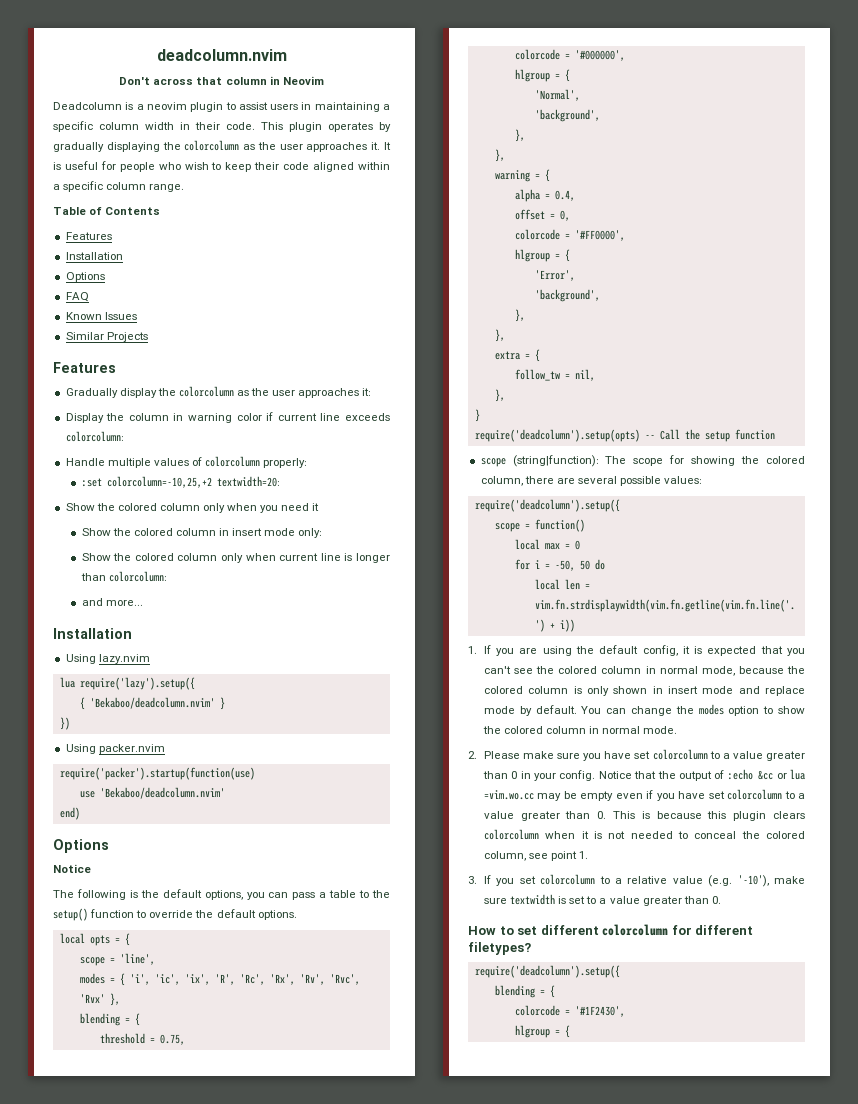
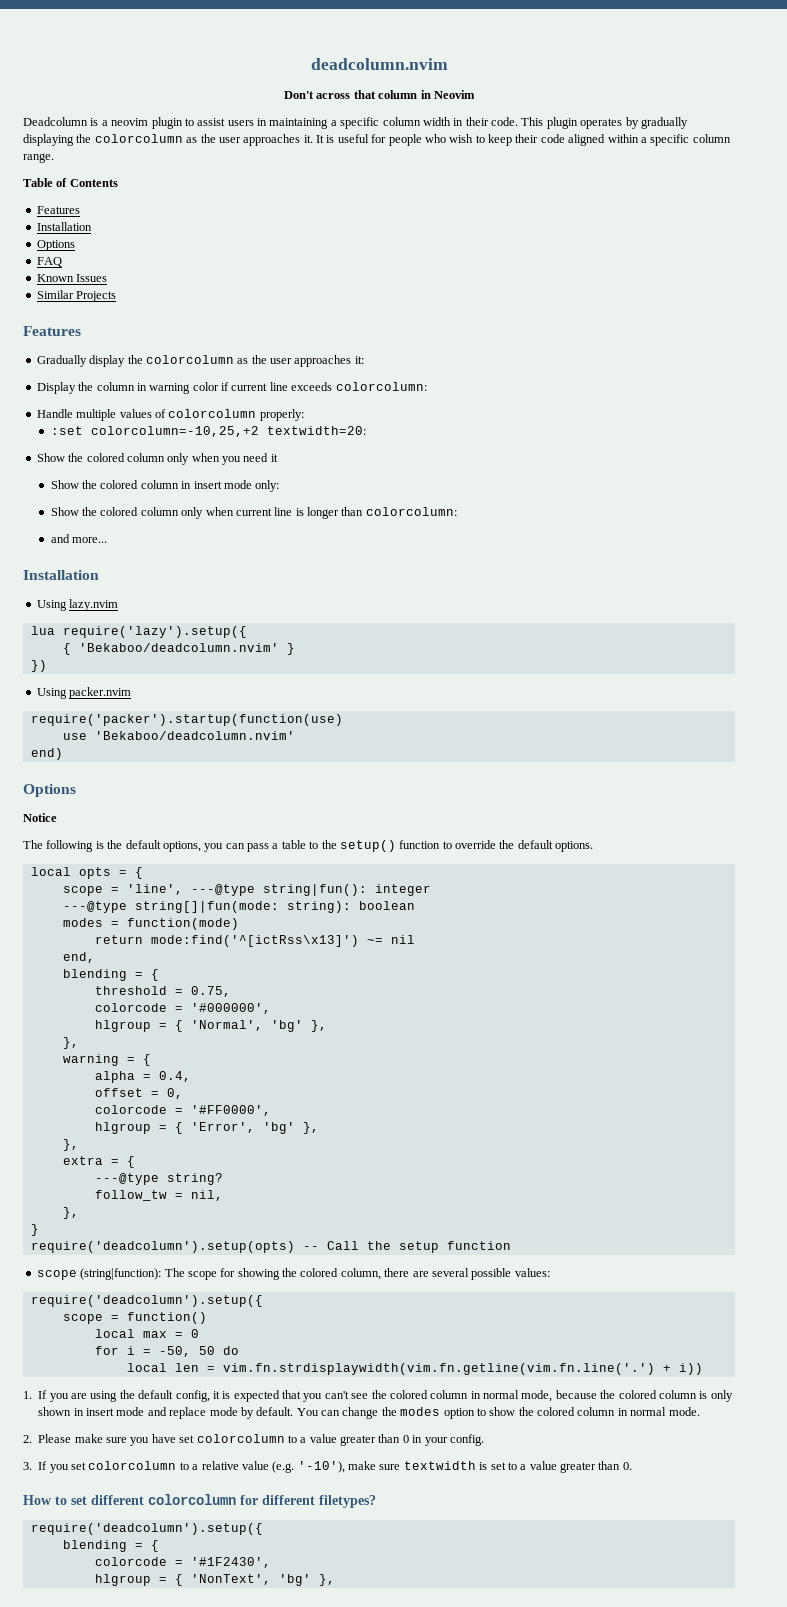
- scope = 'line',
- modes = { 'i', 'ic', 'ix', 'R', 'Rc', 'Rx', 'Rv', 'Rvc', 'Rvx' },
+ scope = 'line', ---@type string|fun(): integer
+ ---@type string[]|fun(mode: string): boolean
+ modes = function(mode)
+ return mode:find('^[ictRss\x13]') ~= nil
+ end,
  colorcode = '#000000',
- hlgroup = {
- 'Normal',
- 'background',
- },
+ hlgroup = { 'Normal', 'bg' },
  colorcode = '#FF0000',
- hlgroup = {
- 'Error',
- 'background',
- },
+ hlgroup = { 'Error', 'bg' },
+ ---@type string?
- Notice that the output of :echo &cc or lua =vim.wo.cc may be empty even if you have set colorcolumn to a value greater than 0. This is because this plugin clears colorcolumn when it is not needed to conceal the colored column, see point 1.
  colorcode = '#1F2430',
- hlgroup = {
+ hlgroup = { 'NonText', 'bg' },

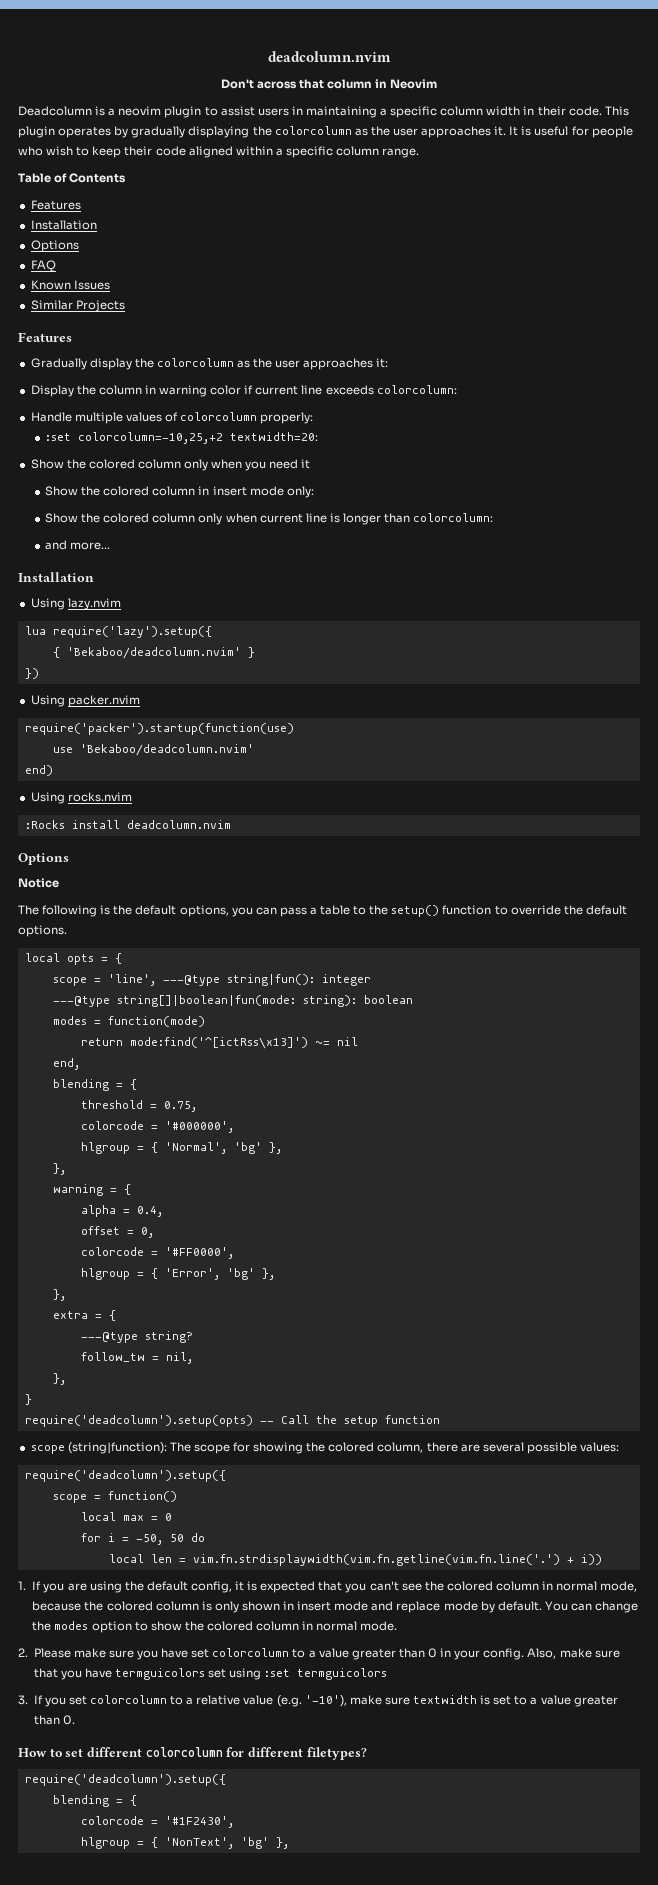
+ Using rocks.nvim
+ :Rocks install deadcolumn.nvim
- ---@type string[]|fun(mode: string): boolean
+ ---@type string[]|boolean|fun(mode: string): boolean
+ Also, make sure that you have termguicolors set using :set termguicolors

